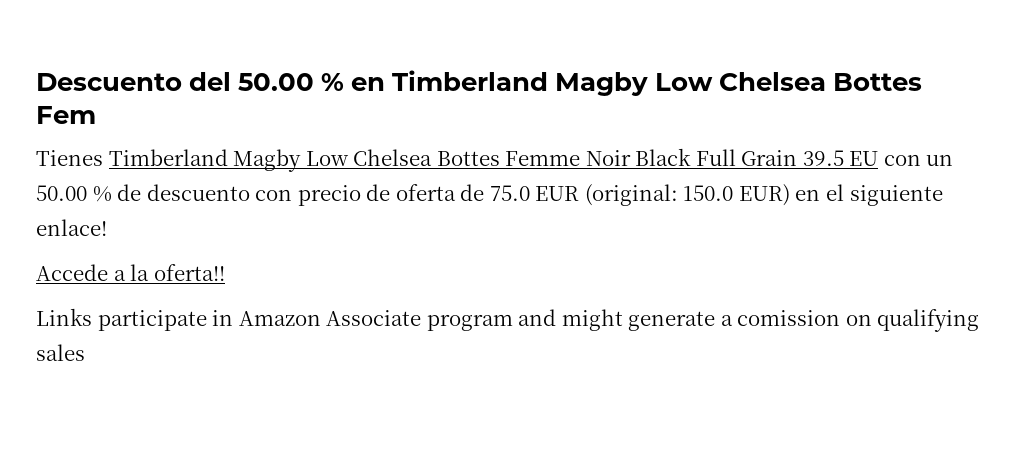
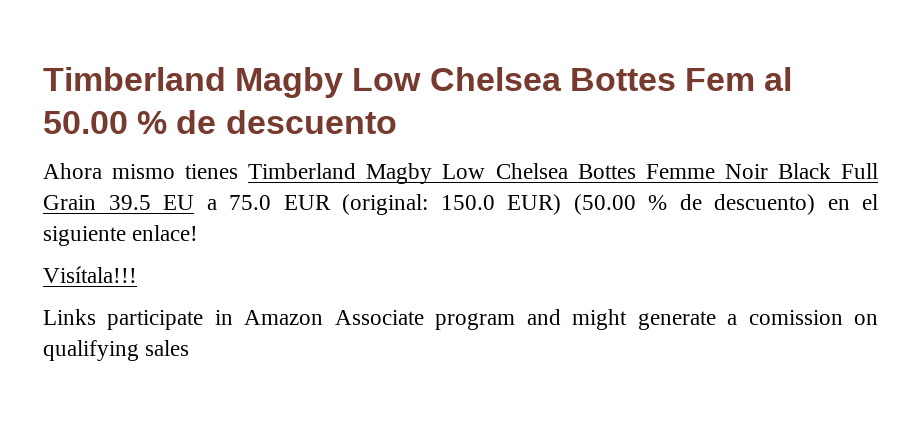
- Descuento del 50.00 % en Timberland Magby Low Chelsea Bottes Fem
- Tienes Timberland Magby Low Chelsea Bottes Femme Noir Black Full Grain 39.5 EU con un 50.00 % de descuento con precio de oferta de 75.0 EUR (original: 150.0 EUR) en el siguiente enlace!
+ Timberland Magby Low Chelsea Bottes Fem al 50.00 % de descuento
+ Ahora mismo tienes Timberland Magby Low Chelsea Bottes Femme Noir Black Full Grain 39.5 EU a 75.0 EUR (original: 150.0 EUR) (50.00 % de descuento) en el siguiente enlace!
- Accede a la oferta!!
+ Visítala!!!

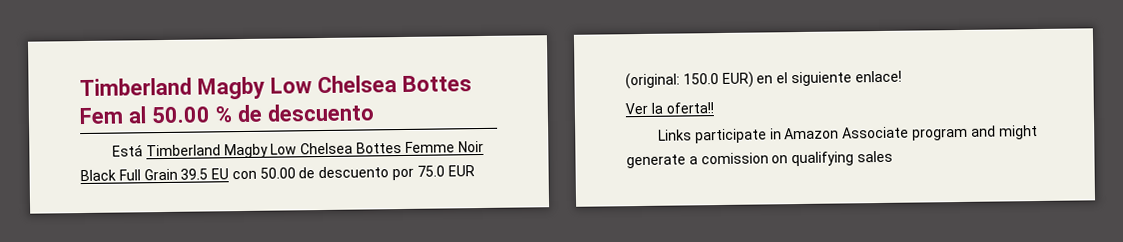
- Ahora mismo tienes Timberland Magby Low Chelsea Bottes Femme Noir Black Full Grain 39.5 EU a 75.0 EUR (original: 150.0 EUR) (50.00 % de descuento) en el siguiente enlace!
+ Está Timberland Magby Low Chelsea Bottes Femme Noir Black Full Grain 39.5 EU con 50.00 de descuento por 75.0 EUR (original: 150.0 EUR) en el siguiente enlace!
- Visítala!!!
+ Ver la oferta!!

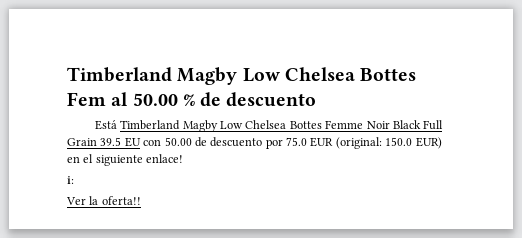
+ ℹ:
- Links participate in Amazon Associate program and might generate a comission on qualifying sales

